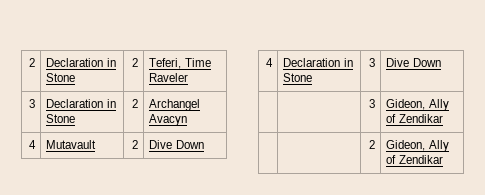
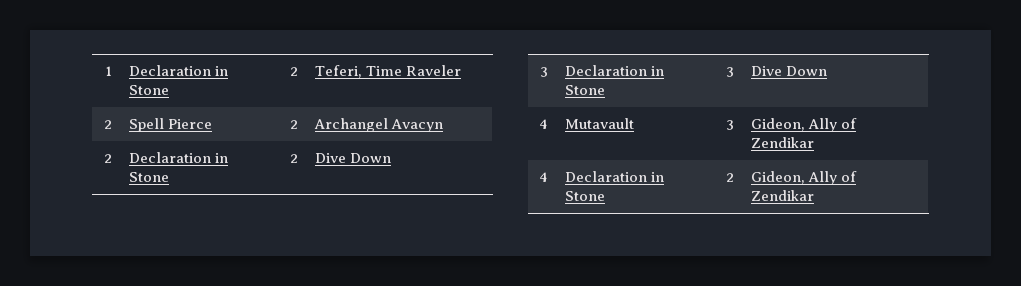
- 2 | Declaration in Stone | 2 | Teferi, Time Raveler
+ 1 | Declaration in Stone | 2 | Teferi, Time Raveler
- 3 | Declaration in Stone | 2 | Archangel Avacyn
- 4 | Mutavault | 2 | Dive Down
- 4 | Declaration in Stone | 3 | Dive Down
+ 2 | Spell Pierce | 2 | Archangel Avacyn
+ 2 | Declaration in Stone | 2 | Dive Down
+ 3 | Declaration in Stone | 3 | Dive Down
- | | 3 | Gideon, Ally of Zendikar
+ 4 | Mutavault | 3 | Gideon, Ally of Zendikar
- | | 2 | Gideon, Ally of Zendikar
+ 4 | Declaration in Stone | 2 | Gideon, Ally of Zendikar

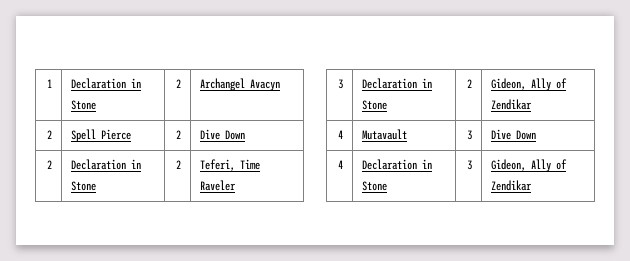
- 1 | Declaration in Stone | 2 | Teferi, Time Raveler
- 2 | Spell Pierce | 2 | Archangel Avacyn
- 2 | Declaration in Stone | 2 | Dive Down
- 3 | Declaration in Stone | 3 | Dive Down
- 4 | Mutavault | 3 | Gideon, Ally of Zendikar
- 4 | Declaration in Stone | 2 | Gideon, Ally of Zendikar
+ 1 | Declaration in Stone | 2 | Archangel Avacyn
+ 2 | Spell Pierce | 2 | Dive Down
+ 2 | Declaration in Stone | 2 | Teferi, Time Raveler
+ 3 | Declaration in Stone | 2 | Gideon, Ally of Zendikar
+ 4 | Mutavault | 3 | Dive Down
+ 4 | Declaration in Stone | 3 | Gideon, Ally of Zendikar

